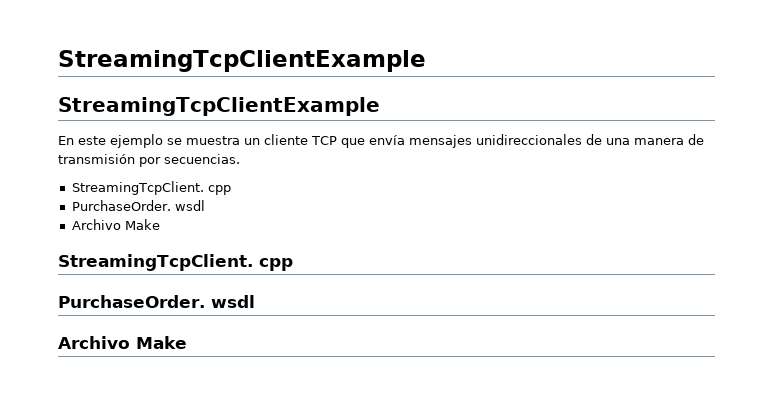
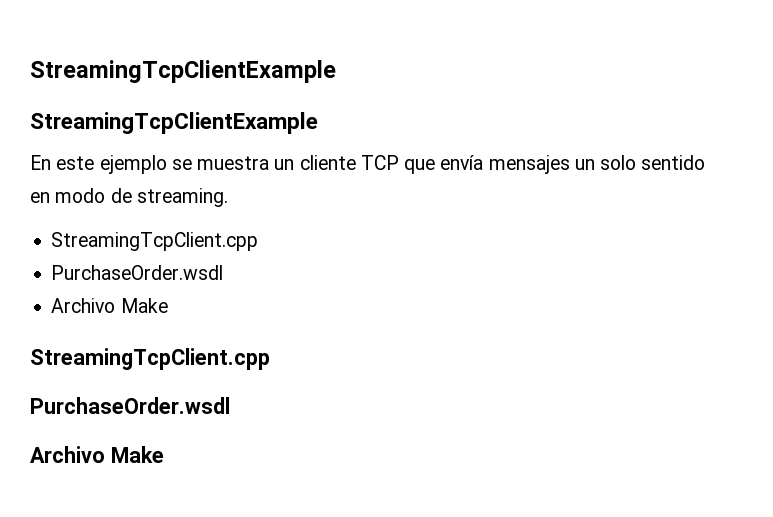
- En este ejemplo se muestra un cliente TCP que envía mensajes unidireccionales de una manera de transmisión por secuencias.
- StreamingTcpClient. cpp
- PurchaseOrder. wsdl
+ En este ejemplo se muestra un cliente TCP que envía mensajes un solo sentido en modo de streaming.
+ StreamingTcpClient.cpp
+ PurchaseOrder.wsdl
  Archivo Make
- StreamingTcpClient. cpp
- PurchaseOrder. wsdl
+ StreamingTcpClient.cpp
+ PurchaseOrder.wsdl

